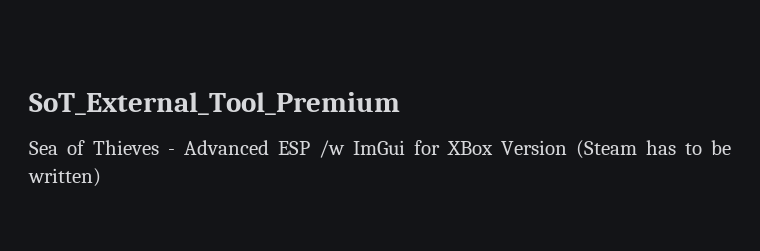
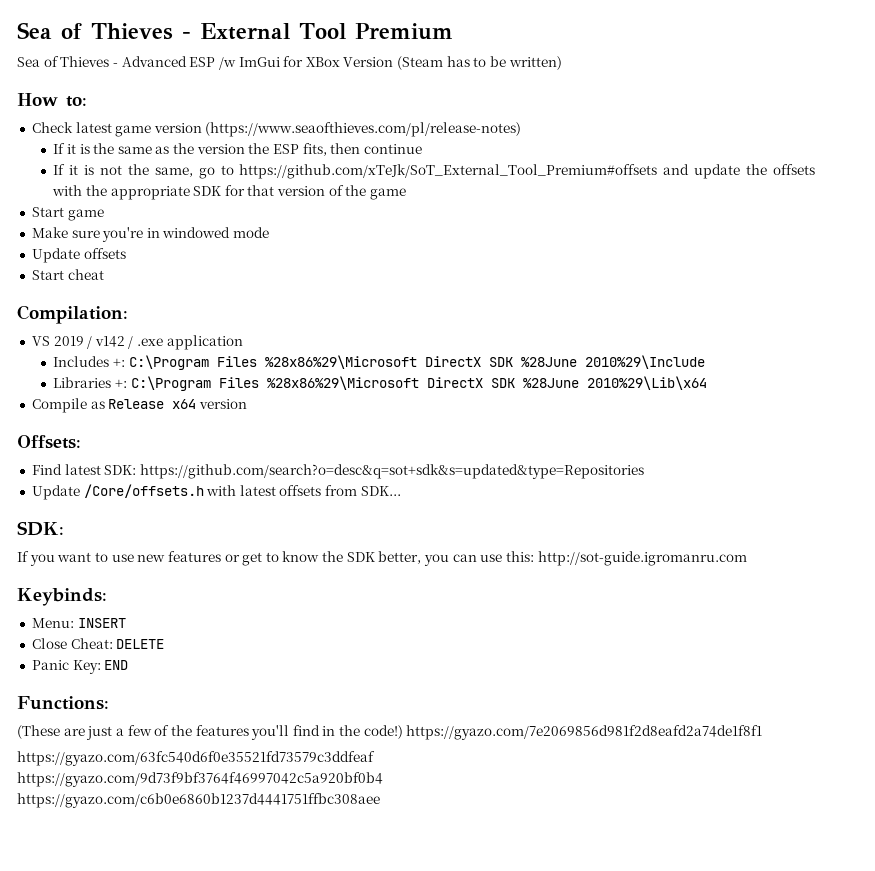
- SoT_External_Tool_Premium
+ Sea of Thieves - External Tool Premium
+ How to:
+ Check latest game version (https://www.seaofthieves.com/pl/release-notes)
+ If it is the same as the version the ESP fits, then continue
+ If it is not the same, go to https://github.com/xTeJk/SoT_External_Tool_Premium#offsets and update the offsets with the appropriate SDK for that version of the game
+ Start game
+ Make sure you're in windowed mode
+ Update offsets
+ Start cheat
+ Compilation:
+ VS 2019 / v142 / .exe application
+ Includes +: C:\Program Files %28x86%29\Microsoft DirectX SDK %28June 2010%29\Include
+ Libraries +: C:\Program Files %28x86%29\Microsoft DirectX SDK %28June 2010%29\Lib\x64
+ Compile as Release x64 version
+ Offsets:
+ Find latest SDK: https://github.com/search?o=desc&q=sot+sdk&s=updated&type=Repositories
+ Update /Core/offsets.h with latest offsets from SDK...
+ SDK:
+ If you want to use new features or get to know the SDK better, you can use this: http://sot-guide.igromanru.com
+ Keybinds:
+ Menu: INSERT
+ Close Cheat: DELETE
+ Panic Key: END
+ Functions:
+ (These are just a few of the features you'll find in the code!) https://gyazo.com/7e2069856d981f2d8eafd2a74de1f8f1
+ https://gyazo.com/63fc540d6f0e35521fd73579c3ddfeaf
+ https://gyazo.com/9d73f9bf3764f46997042c5a920bf0b4
+ https://gyazo.com/c6b0e6860b1237d4441751ffbc308aee

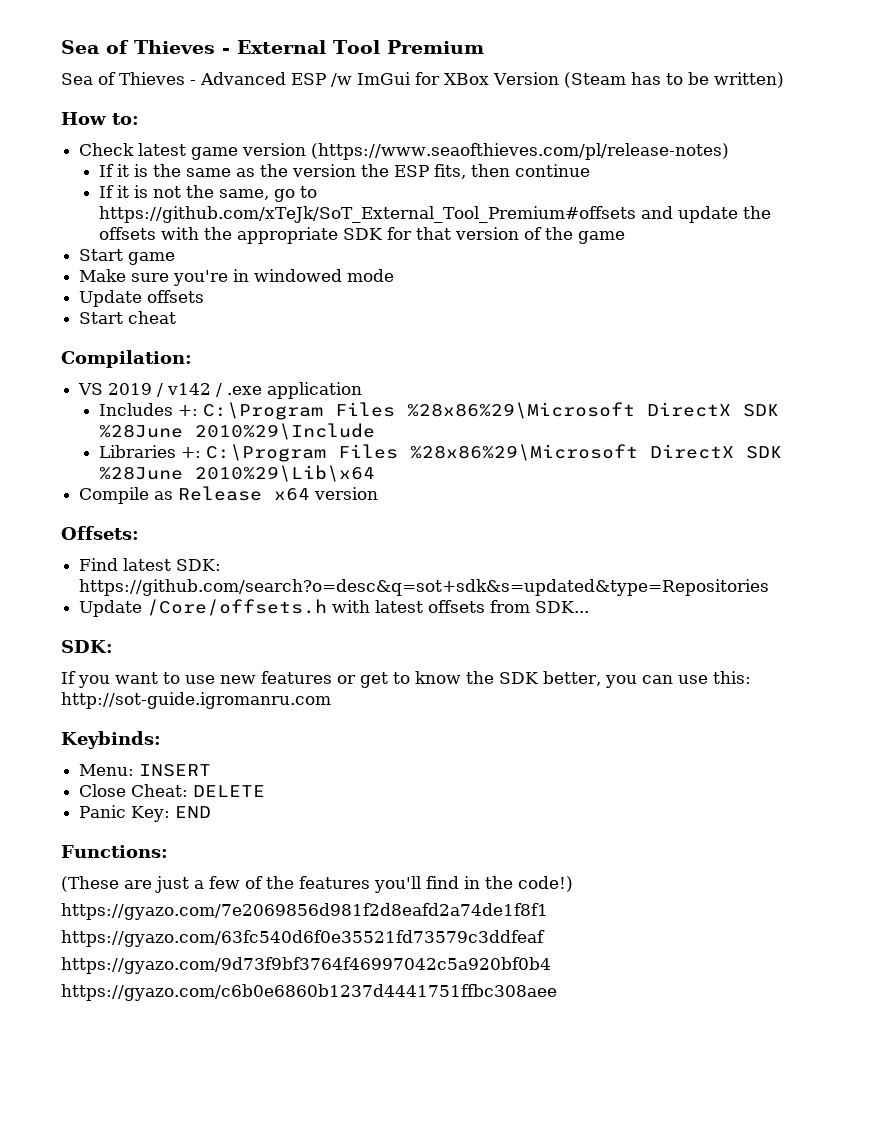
- (These are just a few of the features you'll find in the code!) https://gyazo.com/7e2069856d981f2d8eafd2a74de1f8f1
+ (These are just a few of the features you'll find in the code!)
+ https://gyazo.com/7e2069856d981f2d8eafd2a74de1f8f1

